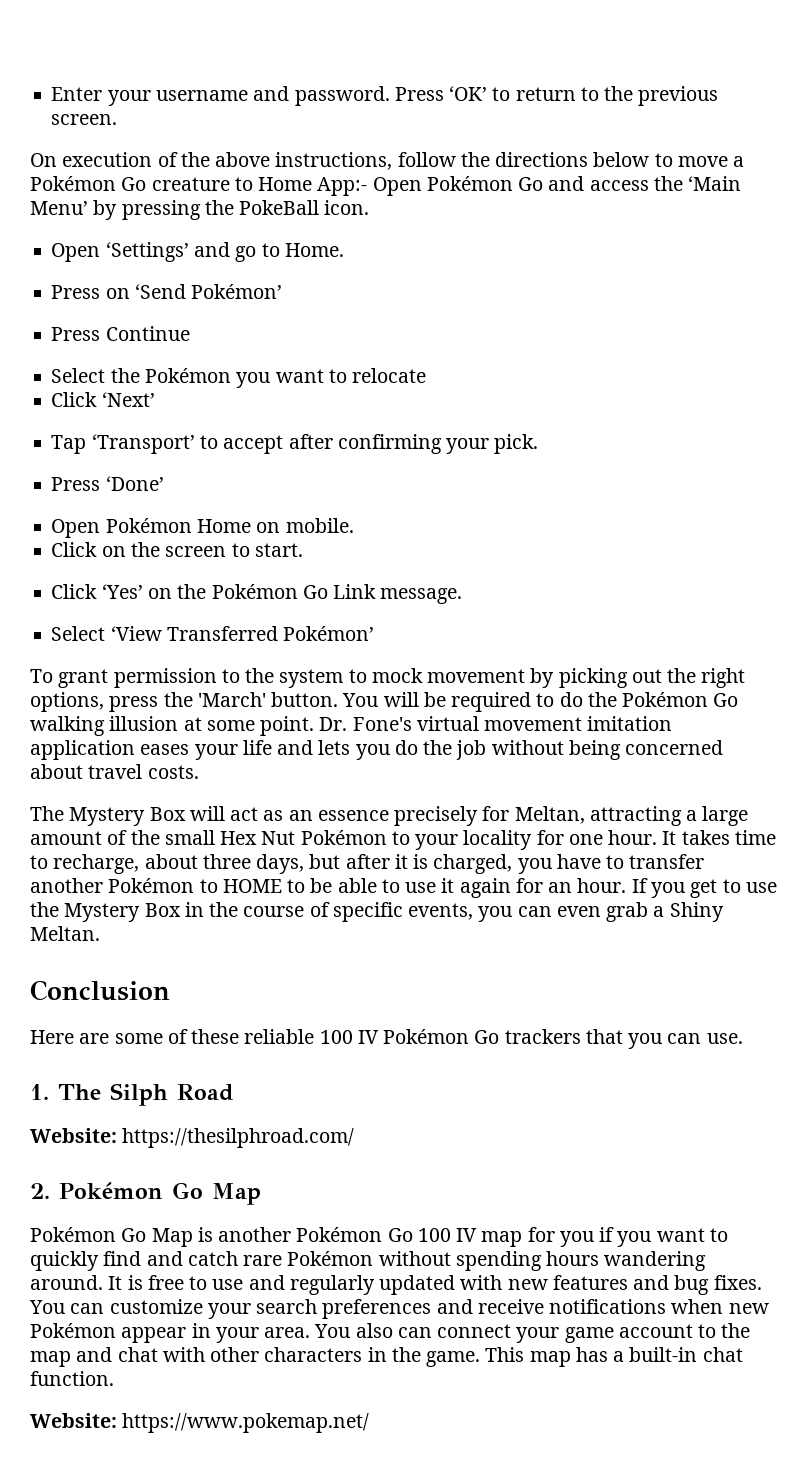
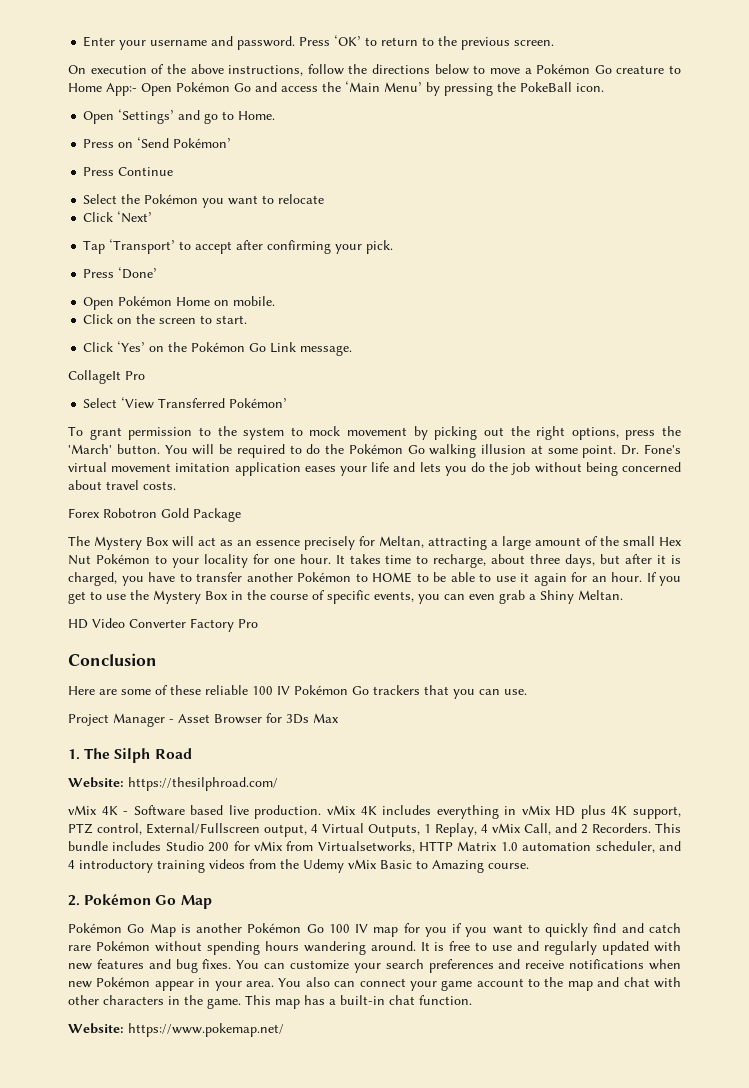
+ CollageIt Pro
+ Forex Robotron Gold Package
+ HD Video Converter Factory Pro
+ Project Manager - Asset Browser for 3Ds Max
+ vMix 4K - Software based live production. vMix 4K includes everything in vMix HD plus 4K support, PTZ control, External/Fullscreen output, 4 Virtual Outputs, 1 Replay, 4 vMix Call, and 2 Recorders. This bundle includes Studio 200 for vMix from Virtualsetworks, HTTP Matrix 1.0 automation scheduler, and 4 introductory training videos from the Udemy vMix Basic to Amazing course.

